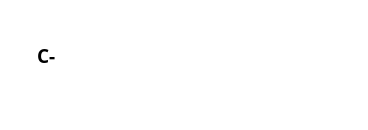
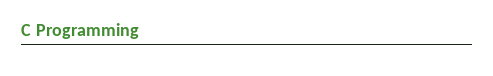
- C-
+ C Programming

